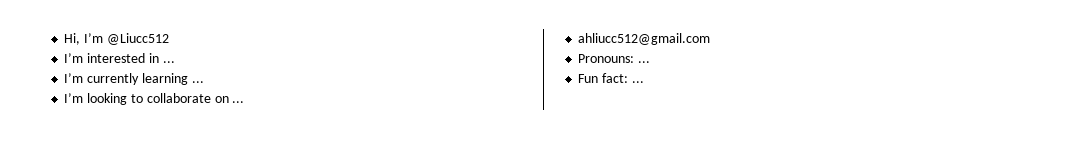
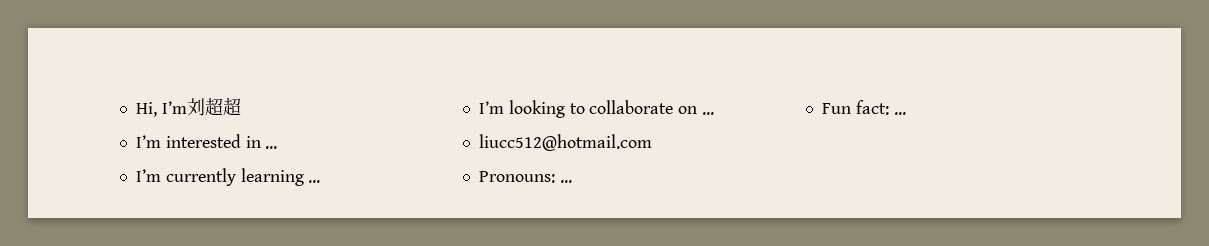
- Hi, I’m @Liucc512
+ Hi, I’m刘超超
- ahliucc512@gmail.com
+ liucc512@hotmail.com

